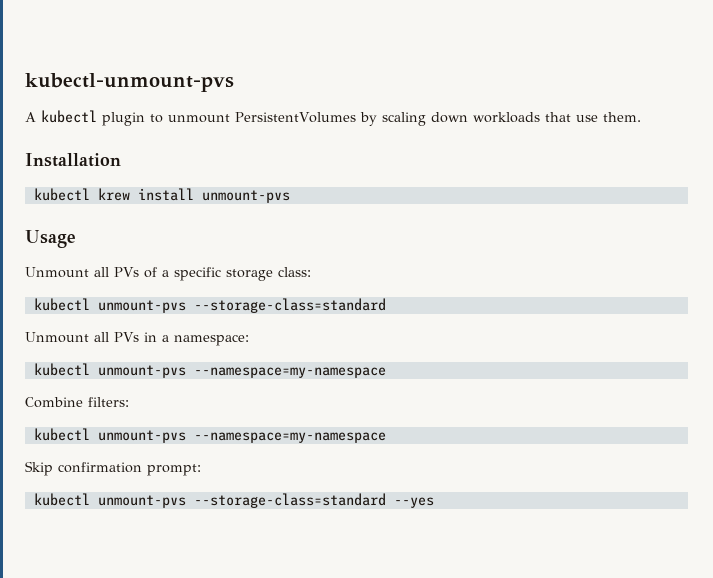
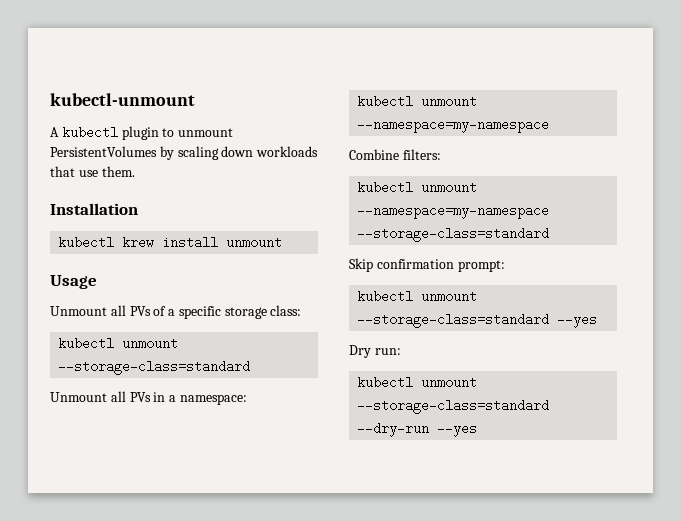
- kubectl-unmount-pvs
+ kubectl-unmount
- kubectl krew install unmount-pvs
+ kubectl krew install unmount
  Unmount all PVs of a specific storage class:
- kubectl unmount-pvs --storage-class=standard
+ kubectl unmount --storage-class=standard
  Unmount all PVs in a namespace:
- kubectl unmount-pvs --namespace=my-namespace
+ kubectl unmount --namespace=my-namespace
  Combine filters:
- kubectl unmount-pvs --namespace=my-namespace
+ kubectl unmount --namespace=my-namespace --storage-class=standard
- kubectl unmount-pvs --storage-class=standard --yes
+ kubectl unmount --storage-class=standard --yes
+ Dry run:
+ kubectl unmount --storage-class=standard --dry-run --yes

